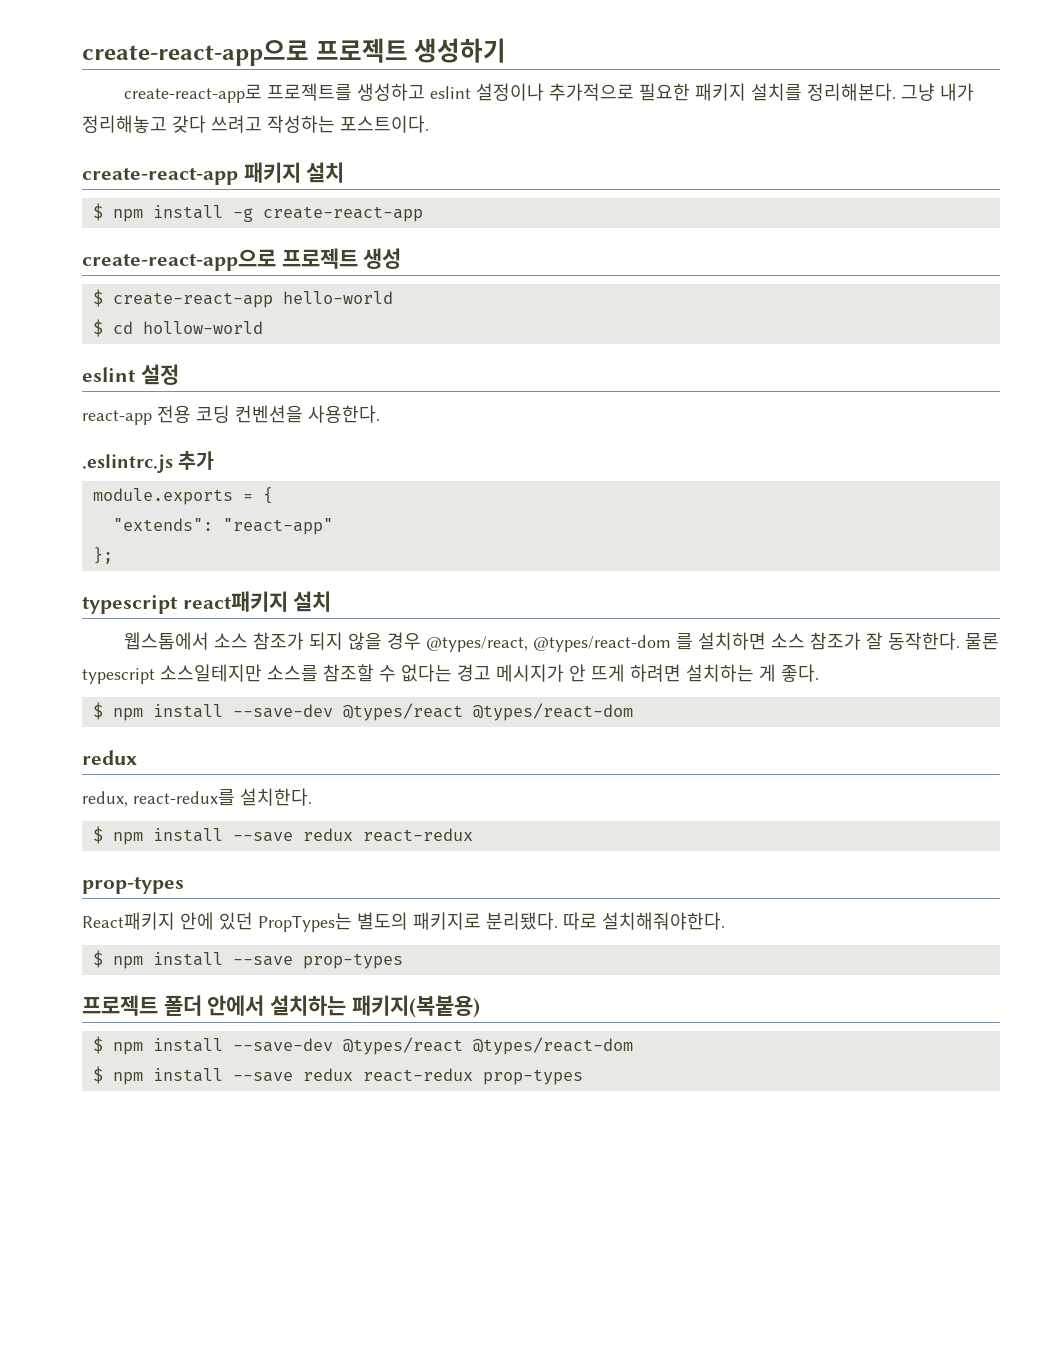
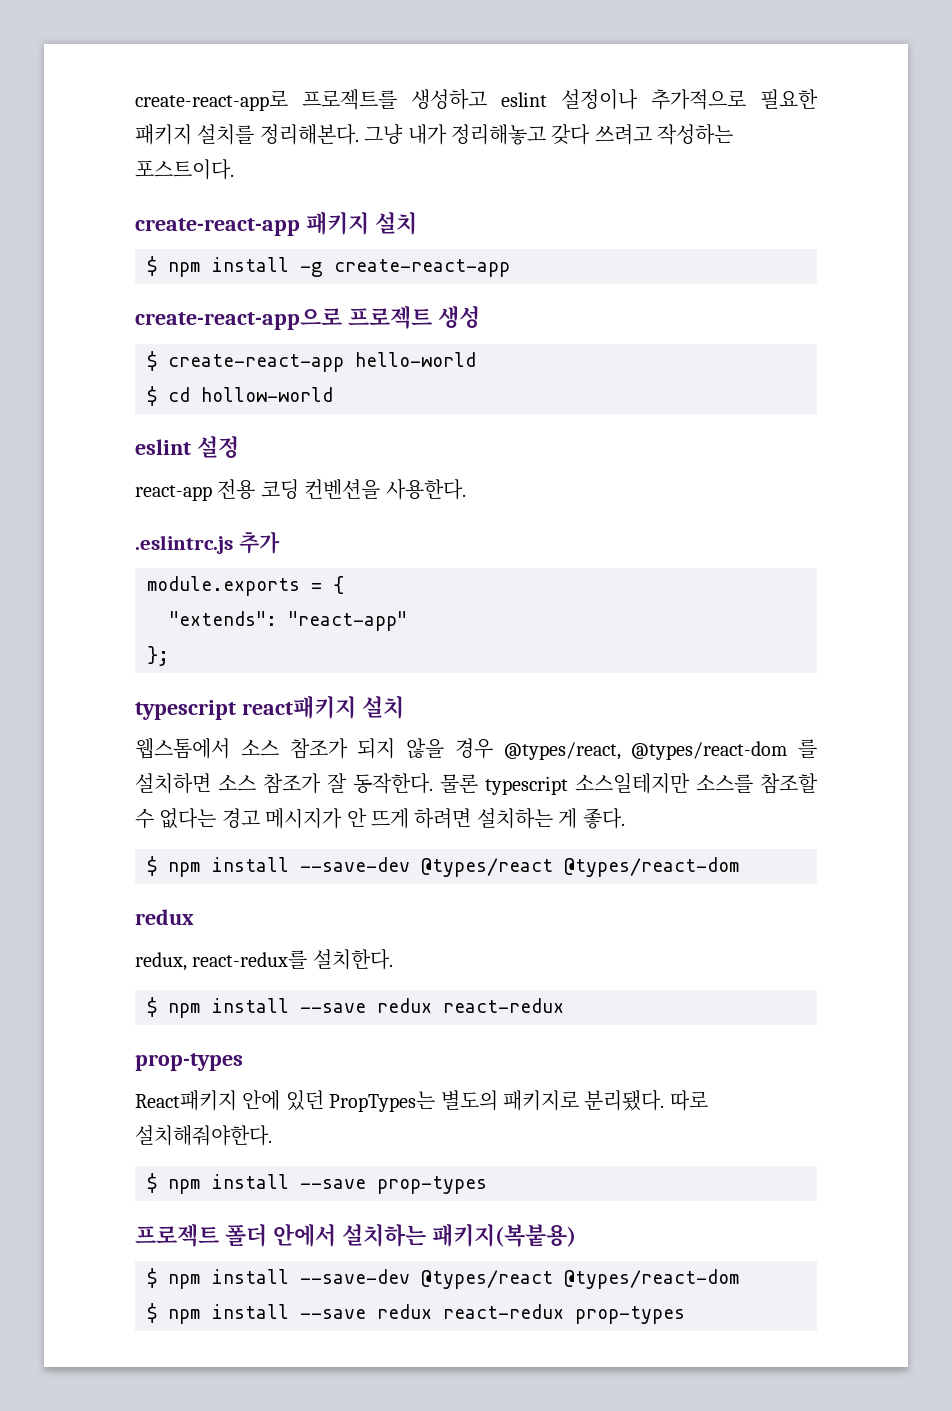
- create-react-app으로 프로젝트 생성하기

